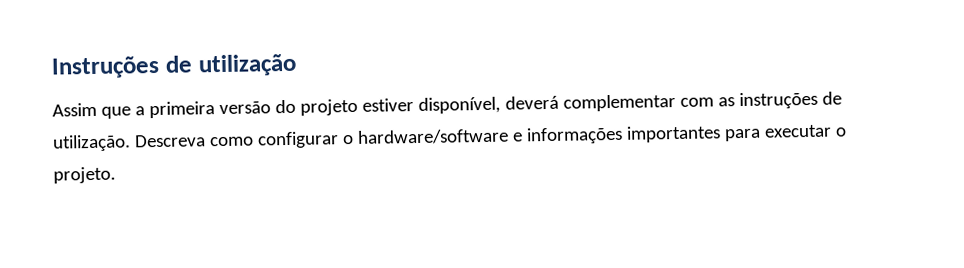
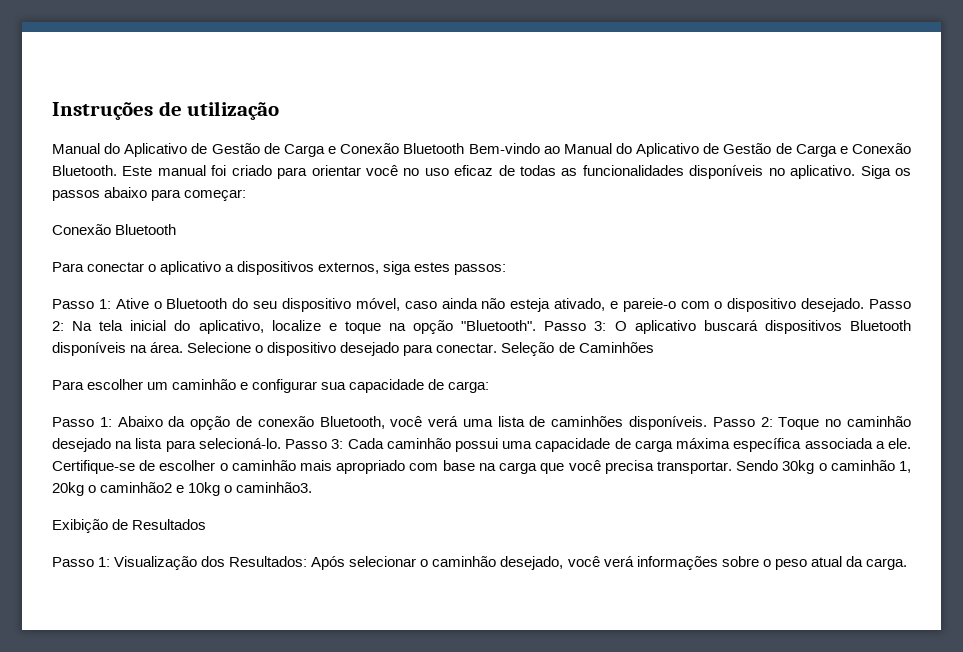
- Assim que a primeira versão do projeto estiver disponível, deverá complementar com as instruções de utilização. Descreva como configurar o hardware/software e informações importantes para executar o projeto.
+ Manual do Aplicativo de Gestão de Carga e Conexão Bluetooth Bem-vindo ao Manual do Aplicativo de Gestão de Carga e Conexão Bluetooth. Este manual foi criado para orientar você no uso eficaz de todas as funcionalidades disponíveis no aplicativo. Siga os passos abaixo para começar:
+ Conexão Bluetooth
+ Para conectar o aplicativo a dispositivos externos, siga estes passos:
+ Passo 1: Ative o Bluetooth do seu dispositivo móvel, caso ainda não esteja ativado, e pareie-o com o dispositivo desejado. Passo 2: Na tela inicial do aplicativo, localize e toque na opção "Bluetooth". Passo 3: O aplicativo buscará dispositivos Bluetooth disponíveis na área. Selecione o dispositivo desejado para conectar. Seleção de Caminhões
+ Para escolher um caminhão e configurar sua capacidade de carga:
+ Passo 1: Abaixo da opção de conexão Bluetooth, você verá uma lista de caminhões disponíveis. Passo 2: Toque no caminhão desejado na lista para selecioná-lo. Passo 3: Cada caminhão possui uma capacidade de carga máxima específica associada a ele. Certifique-se de escolher o caminhão mais apropriado com base na carga que você precisa transportar. Sendo 30kg o caminhão 1, 20kg o caminhão2 e 10kg o caminhão3.
+ Exibição de Resultados
+ Passo 1: Visualização dos Resultados: Após selecionar o caminhão desejado, você verá informações sobre o peso atual da carga.

